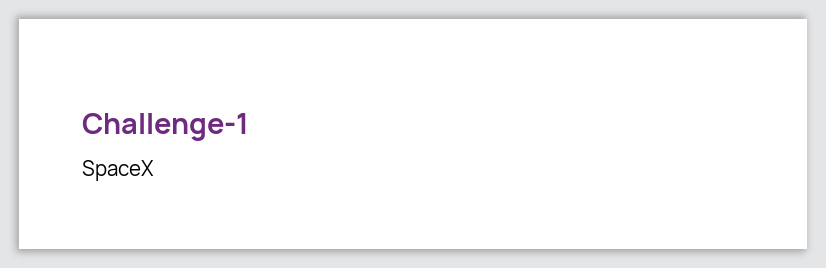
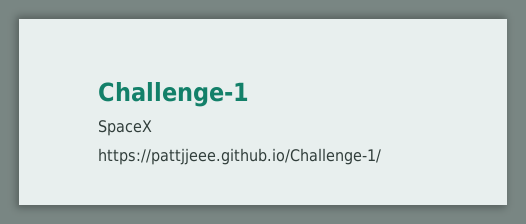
+ https://pattjjeee.github.io/Challenge-1/

